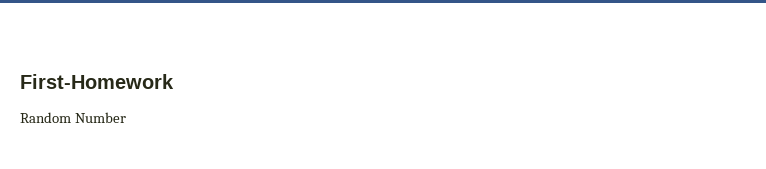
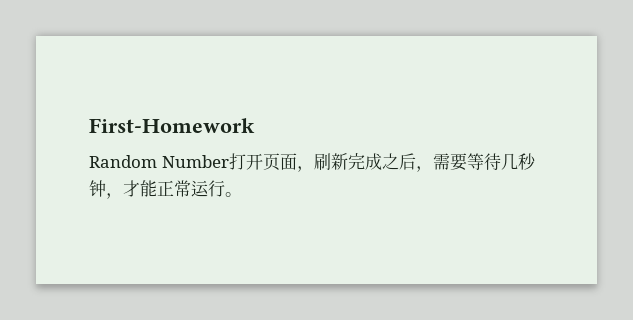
- Random Number
+ Random Number打开页面，刷新完成之后，需要等待几秒钟，才能正常运行。

